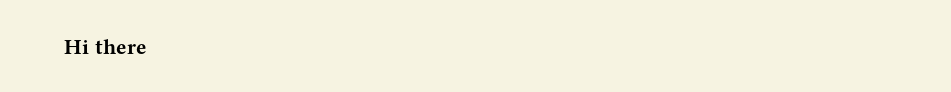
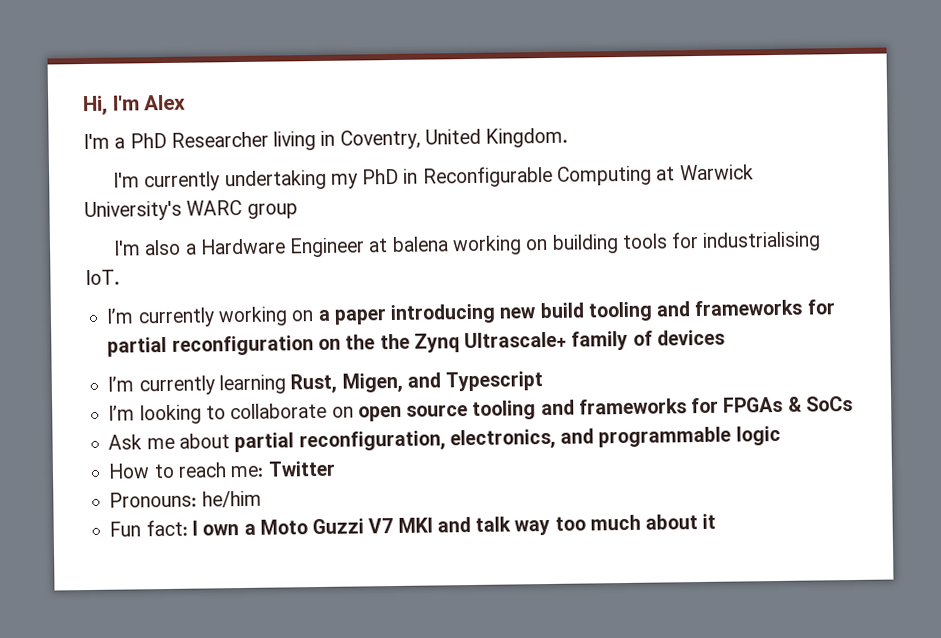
- Hi there
+ Hi, I'm Alex
+ I'm a PhD Researcher living in Coventry, United Kingdom.
+ I'm currently undertaking my PhD in Reconfigurable Computing at Warwick University's WARC group
+ I'm also a Hardware Engineer at balena working on building tools for industrialising IoT.
+ I’m currently working on a paper introducing new build tooling and frameworks for partial reconfiguration on the the Zynq Ultrascale+ family of devices
+ I’m currently learning Rust, Migen, and Typescript
+ I’m looking to collaborate on open source tooling and frameworks for FPGAs & SoCs
+ Ask me about partial reconfiguration, electronics, and programmable logic
+ How to reach me: Twitter
+ Pronouns: he/him
+ Fun fact: I own a Moto Guzzi V7 MKI and talk way too much about it

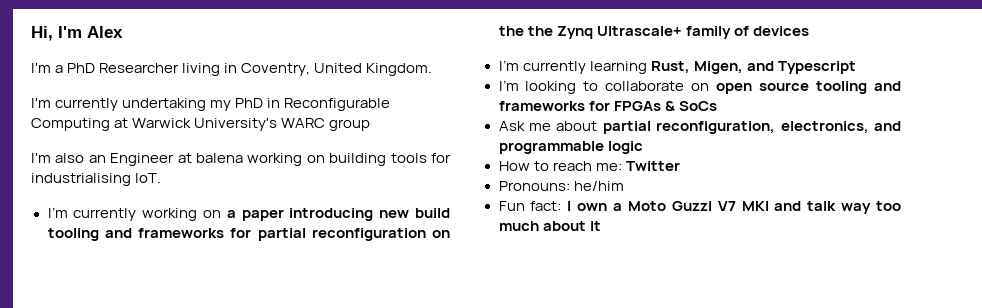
- I'm also a Hardware Engineer at balena working on building tools for industrialising IoT.
+ I'm also an Engineer at balena working on building tools for industrialising IoT.

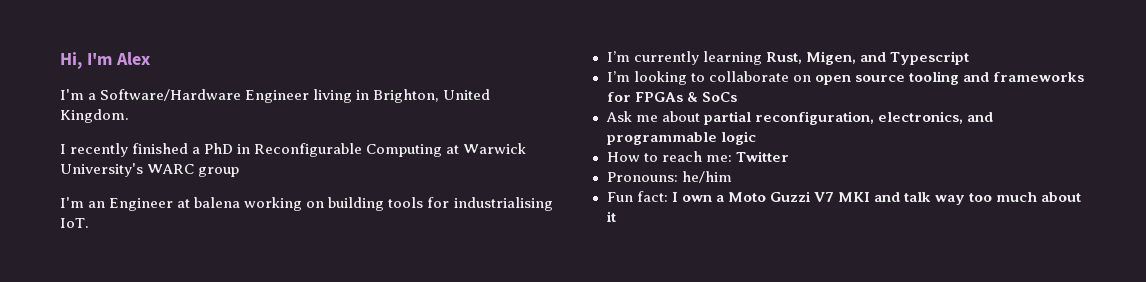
- I'm a PhD Researcher living in Coventry, United Kingdom.
+ I'm a Software/Hardware Engineer living in Brighton, United Kingdom.
- I'm currently undertaking my PhD in Reconfigurable Computing at Warwick University's WARC group
+ I recently finished a PhD in Reconfigurable Computing at Warwick University's WARC group
- I'm also an Engineer at balena working on building tools for industrialising IoT.
+ I'm an Engineer at balena working on building tools for industrialising IoT.
- I’m currently working on a paper introducing new build tooling and frameworks for partial reconfiguration on the the Zynq Ultrascale+ family of devices

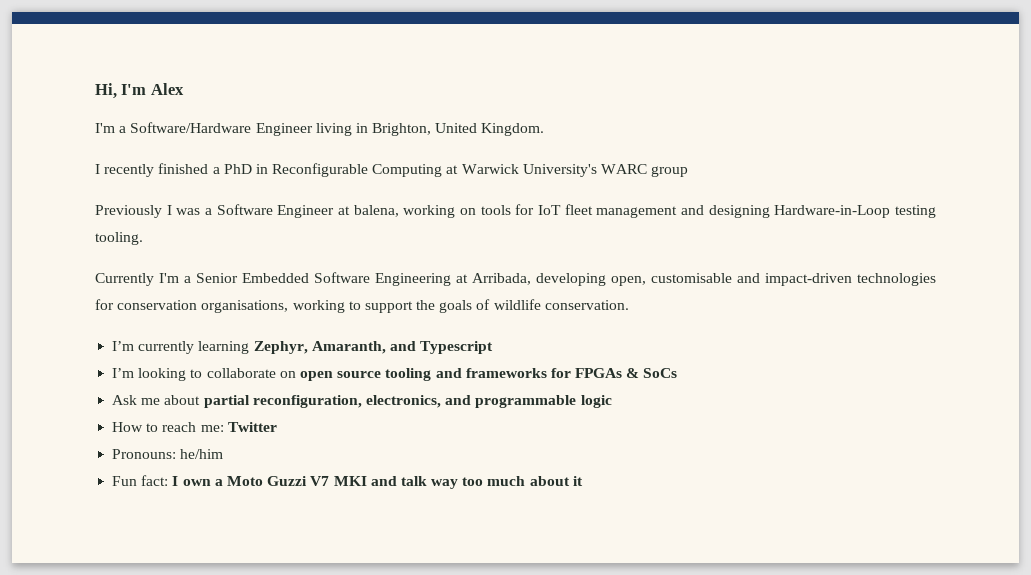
- I'm an Engineer at balena working on building tools for industrialising IoT.
+ Previously I was a Software Engineer at balena, working on tools for IoT fleet management and designing Hardware-in-Loop testing tooling.
+ Currently I'm a Senior Embedded Software Engineering at Arribada, developing open, customisable and impact-driven technologies for conservation organisations, working to support the goals of wildlife conservation.
- I’m currently learning Rust, Migen, and Typescript
+ I’m currently learning Zephyr, Amaranth, and Typescript

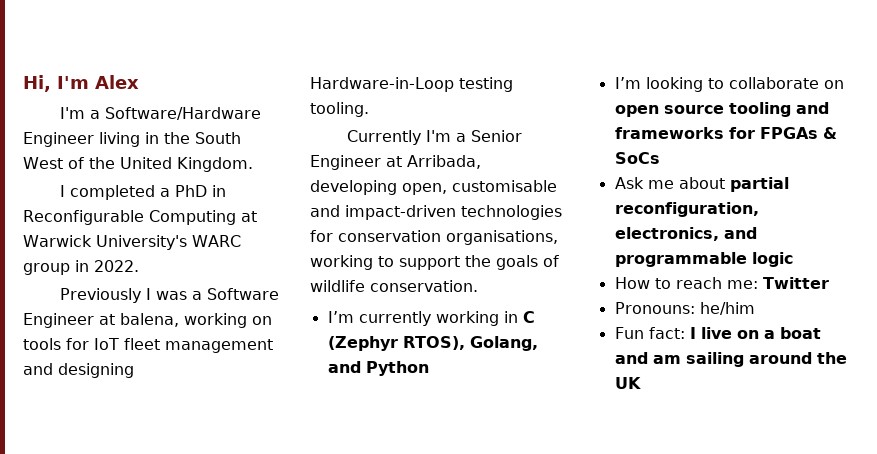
- I'm a Software/Hardware Engineer living in Brighton, United Kingdom.
+ I'm a Software/Hardware Engineer living in the South West of the United Kingdom.
- I recently finished a PhD in Reconfigurable Computing at Warwick University's WARC group
+ I completed a PhD in Reconfigurable Computing at Warwick University's WARC group in 2022.
- Currently I'm a Senior Embedded Software Engineering at Arribada, developing open, customisable and impact-driven technologies for conservation organisations, working to support the goals of wildlife conservation.
+ Currently I'm a Senior Engineer at Arribada, developing open, customisable and impact-driven technologies for conservation organisations, working to support the goals of wildlife conservation.
- I’m currently learning Zephyr, Amaranth, and Typescript
+ I’m currently working in C (Zephyr RTOS), Golang, and Python
- Fun fact: I own a Moto Guzzi V7 MKI and talk way too much about it
+ Fun fact: I live on a boat and am sailing around the UK

